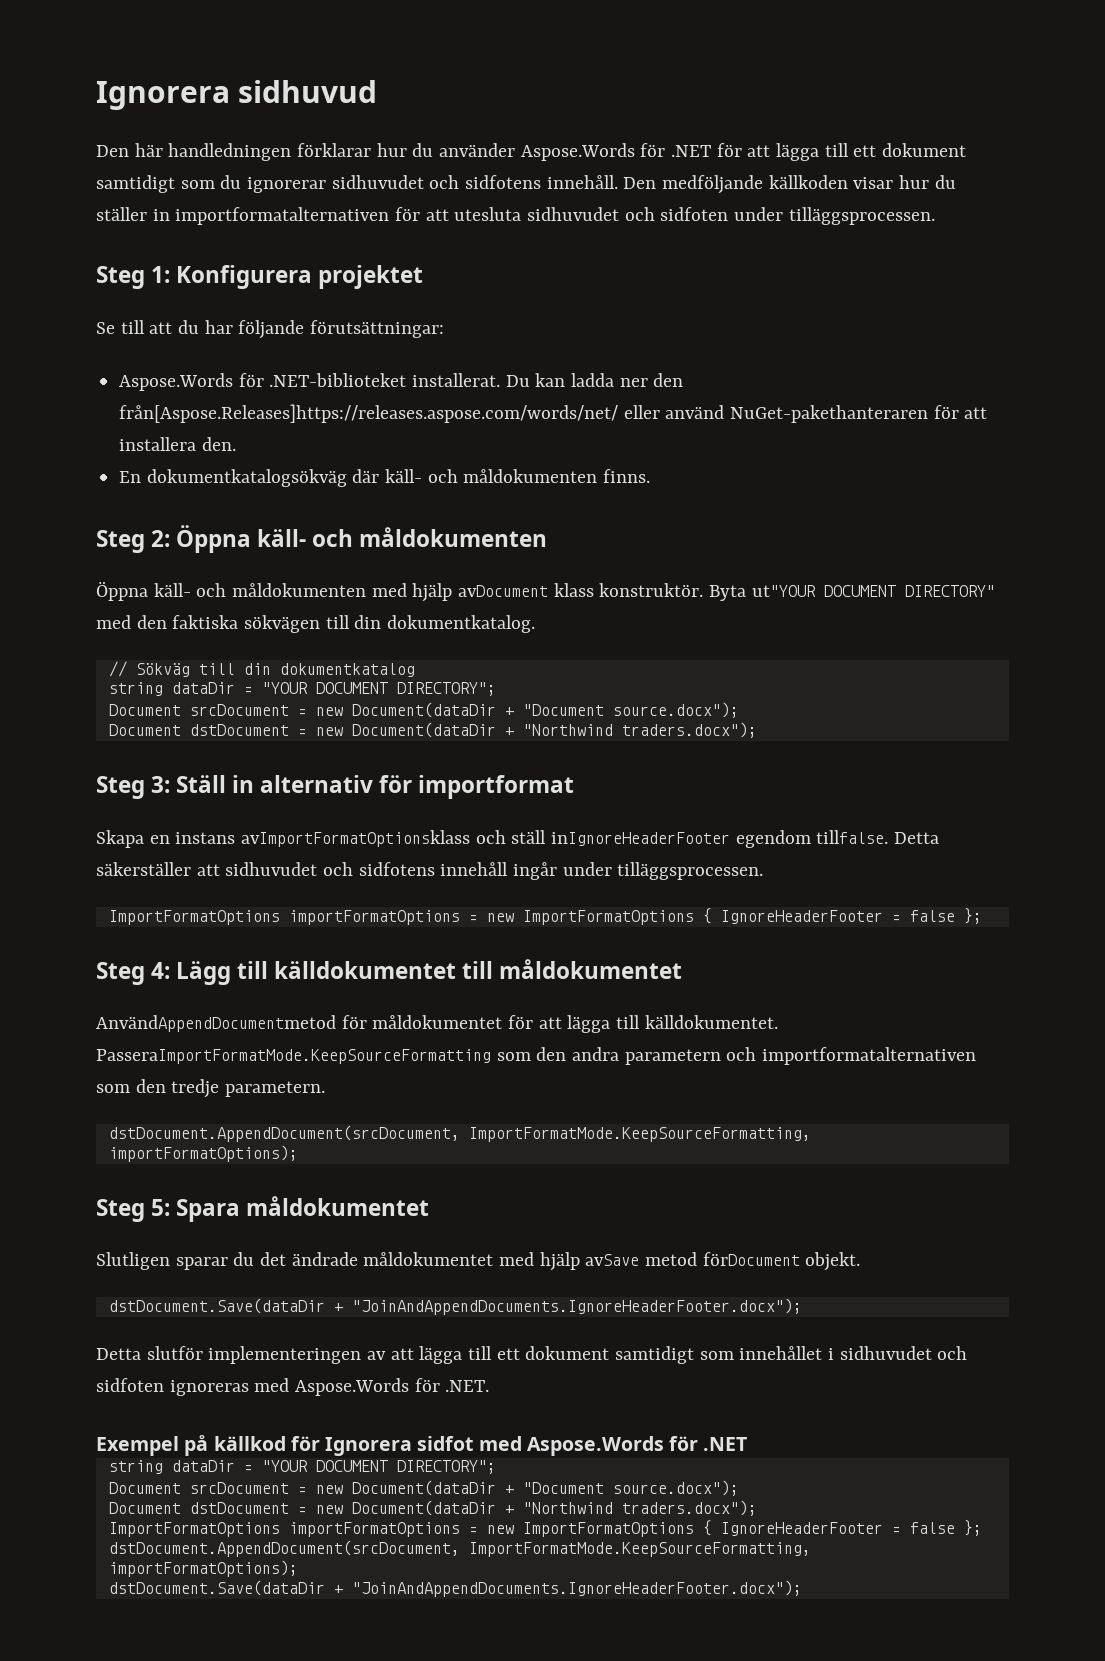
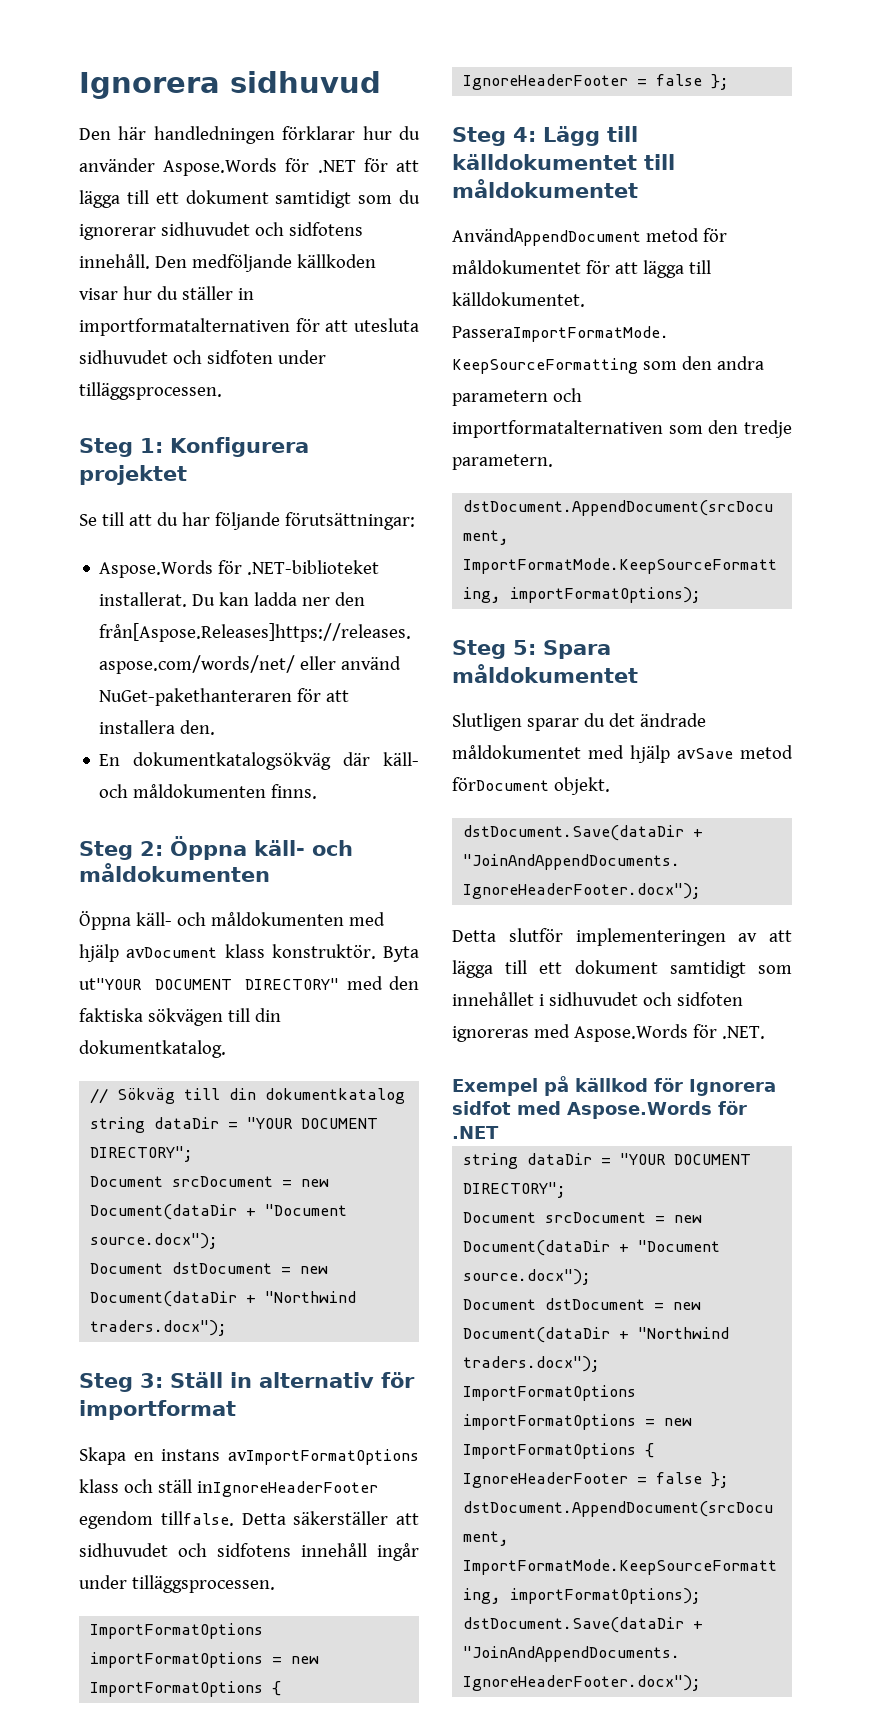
- Skapa en instans avImportFormatOptionsklass och ställ inIgnoreHeaderFooter egendom tillfalse.
+ Skapa en instans avImportFormatOptions klass och ställ inIgnoreHeaderFooter egendom tillfalse.
- AnvändAppendDocumentmetod för måldokumentet för att lägga till källdokumentet.
+ AnvändAppendDocument metod för måldokumentet för att lägga till källdokumentet.

